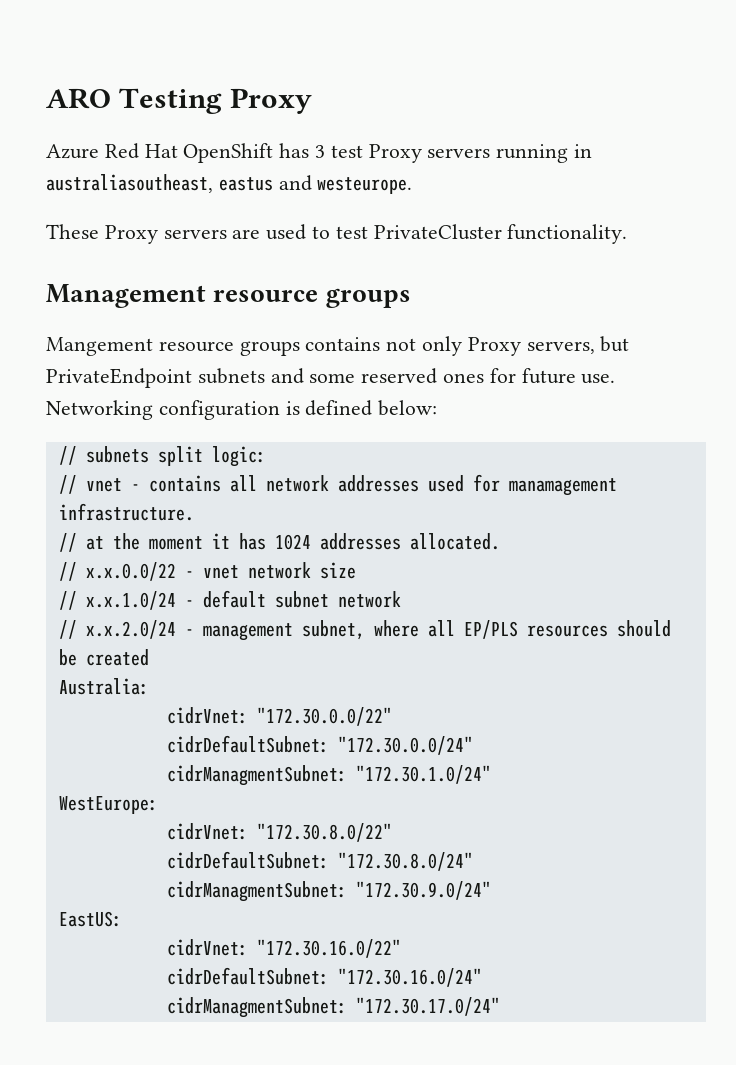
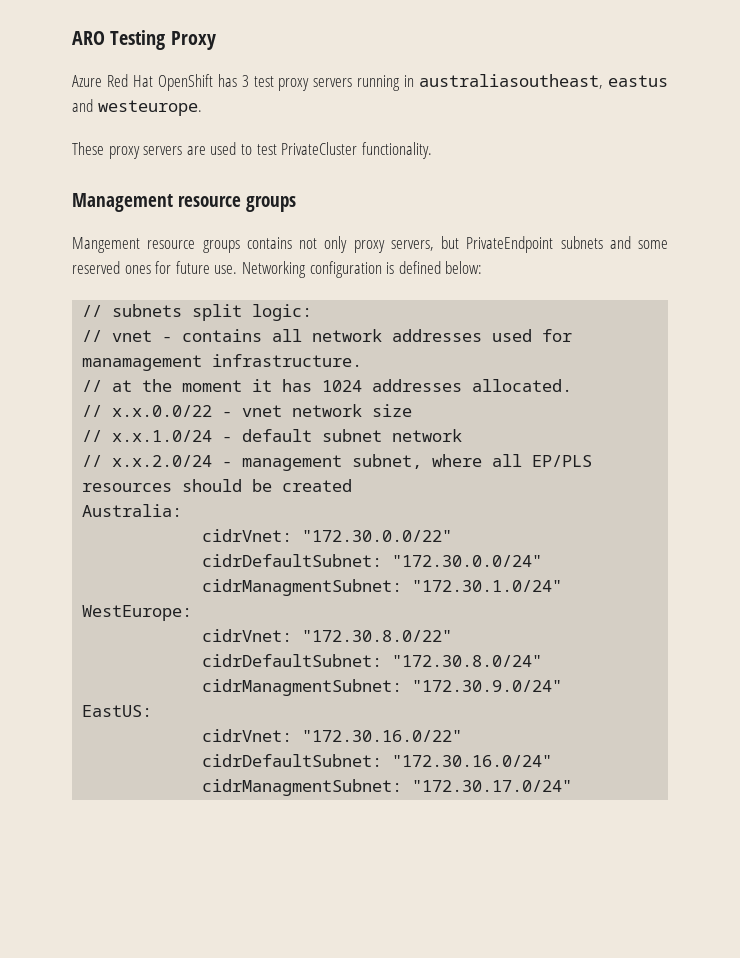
- Azure Red Hat OpenShift has 3 test Proxy servers running in australiasoutheast, eastus and westeurope.
+ Azure Red Hat OpenShift has 3 test proxy servers running in australiasoutheast, eastus and westeurope.
- These Proxy servers are used to test PrivateCluster functionality.
+ These proxy servers are used to test PrivateCluster functionality.
- Mangement resource groups contains not only Proxy servers, but PrivateEndpoint subnets and some reserved ones for future use.
+ Mangement resource groups contains not only proxy servers, but PrivateEndpoint subnets and some reserved ones for future use.

